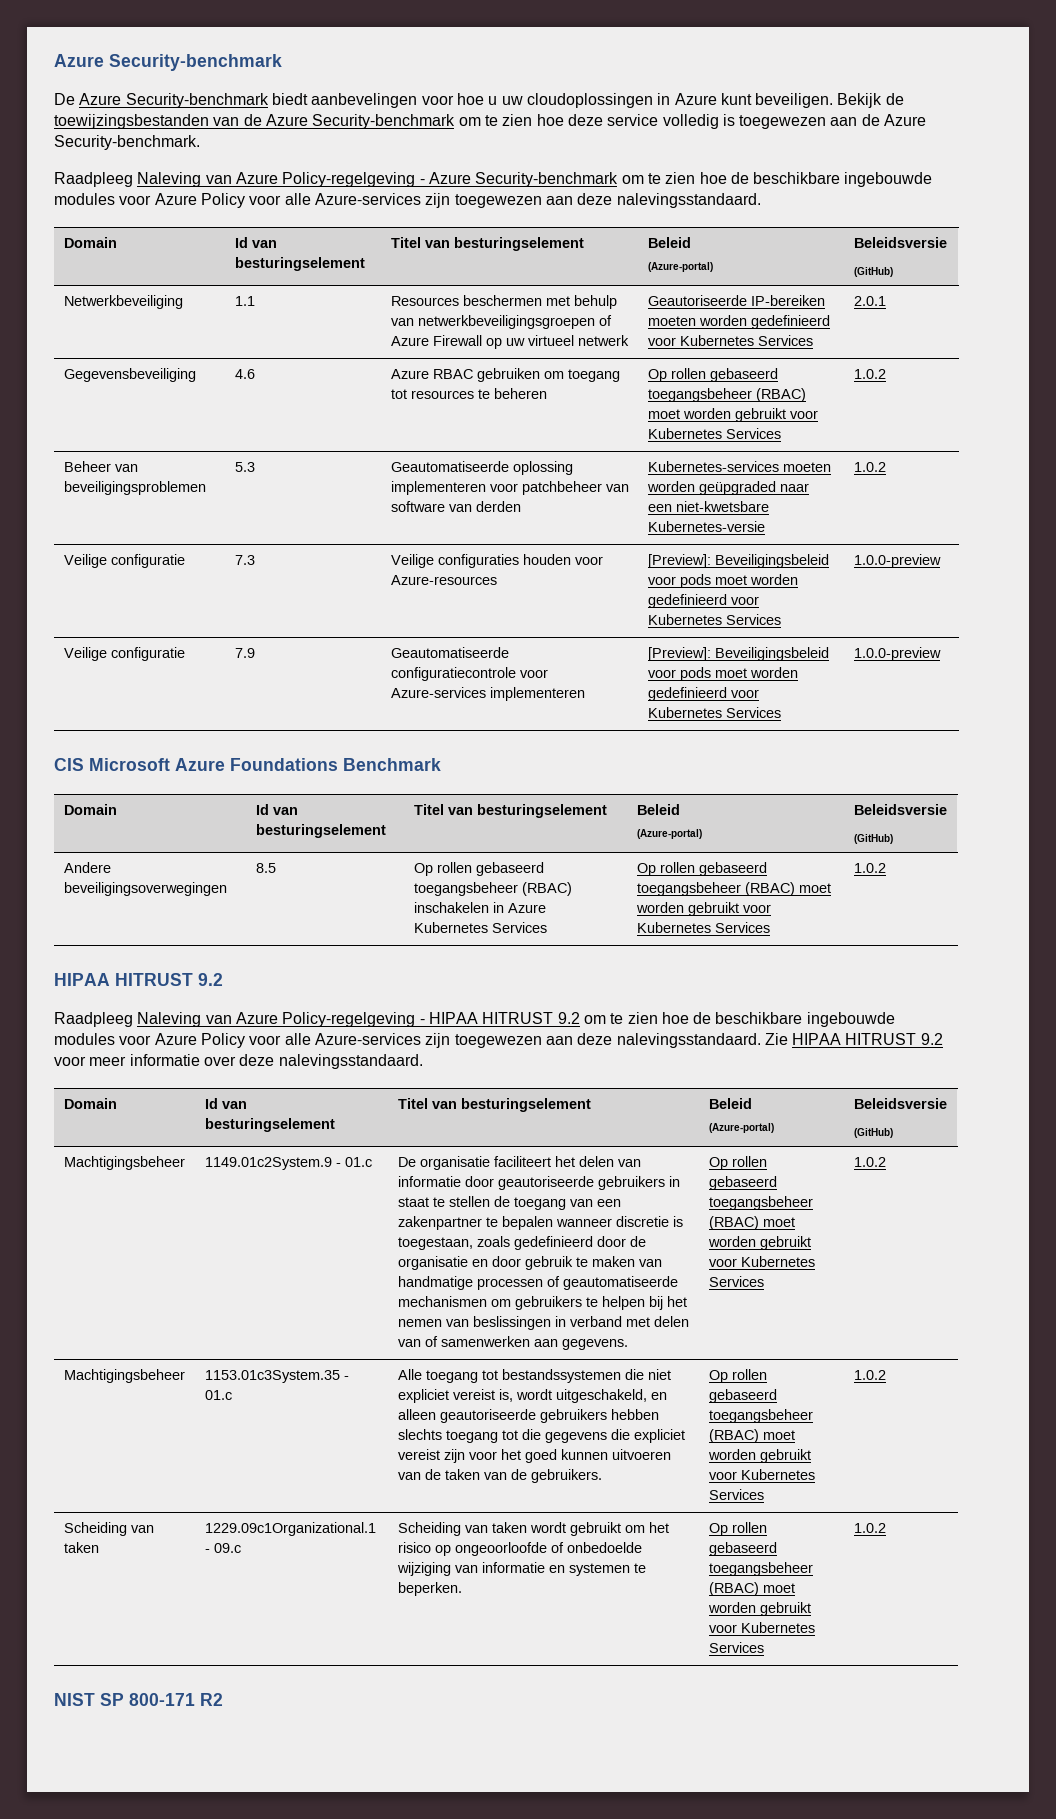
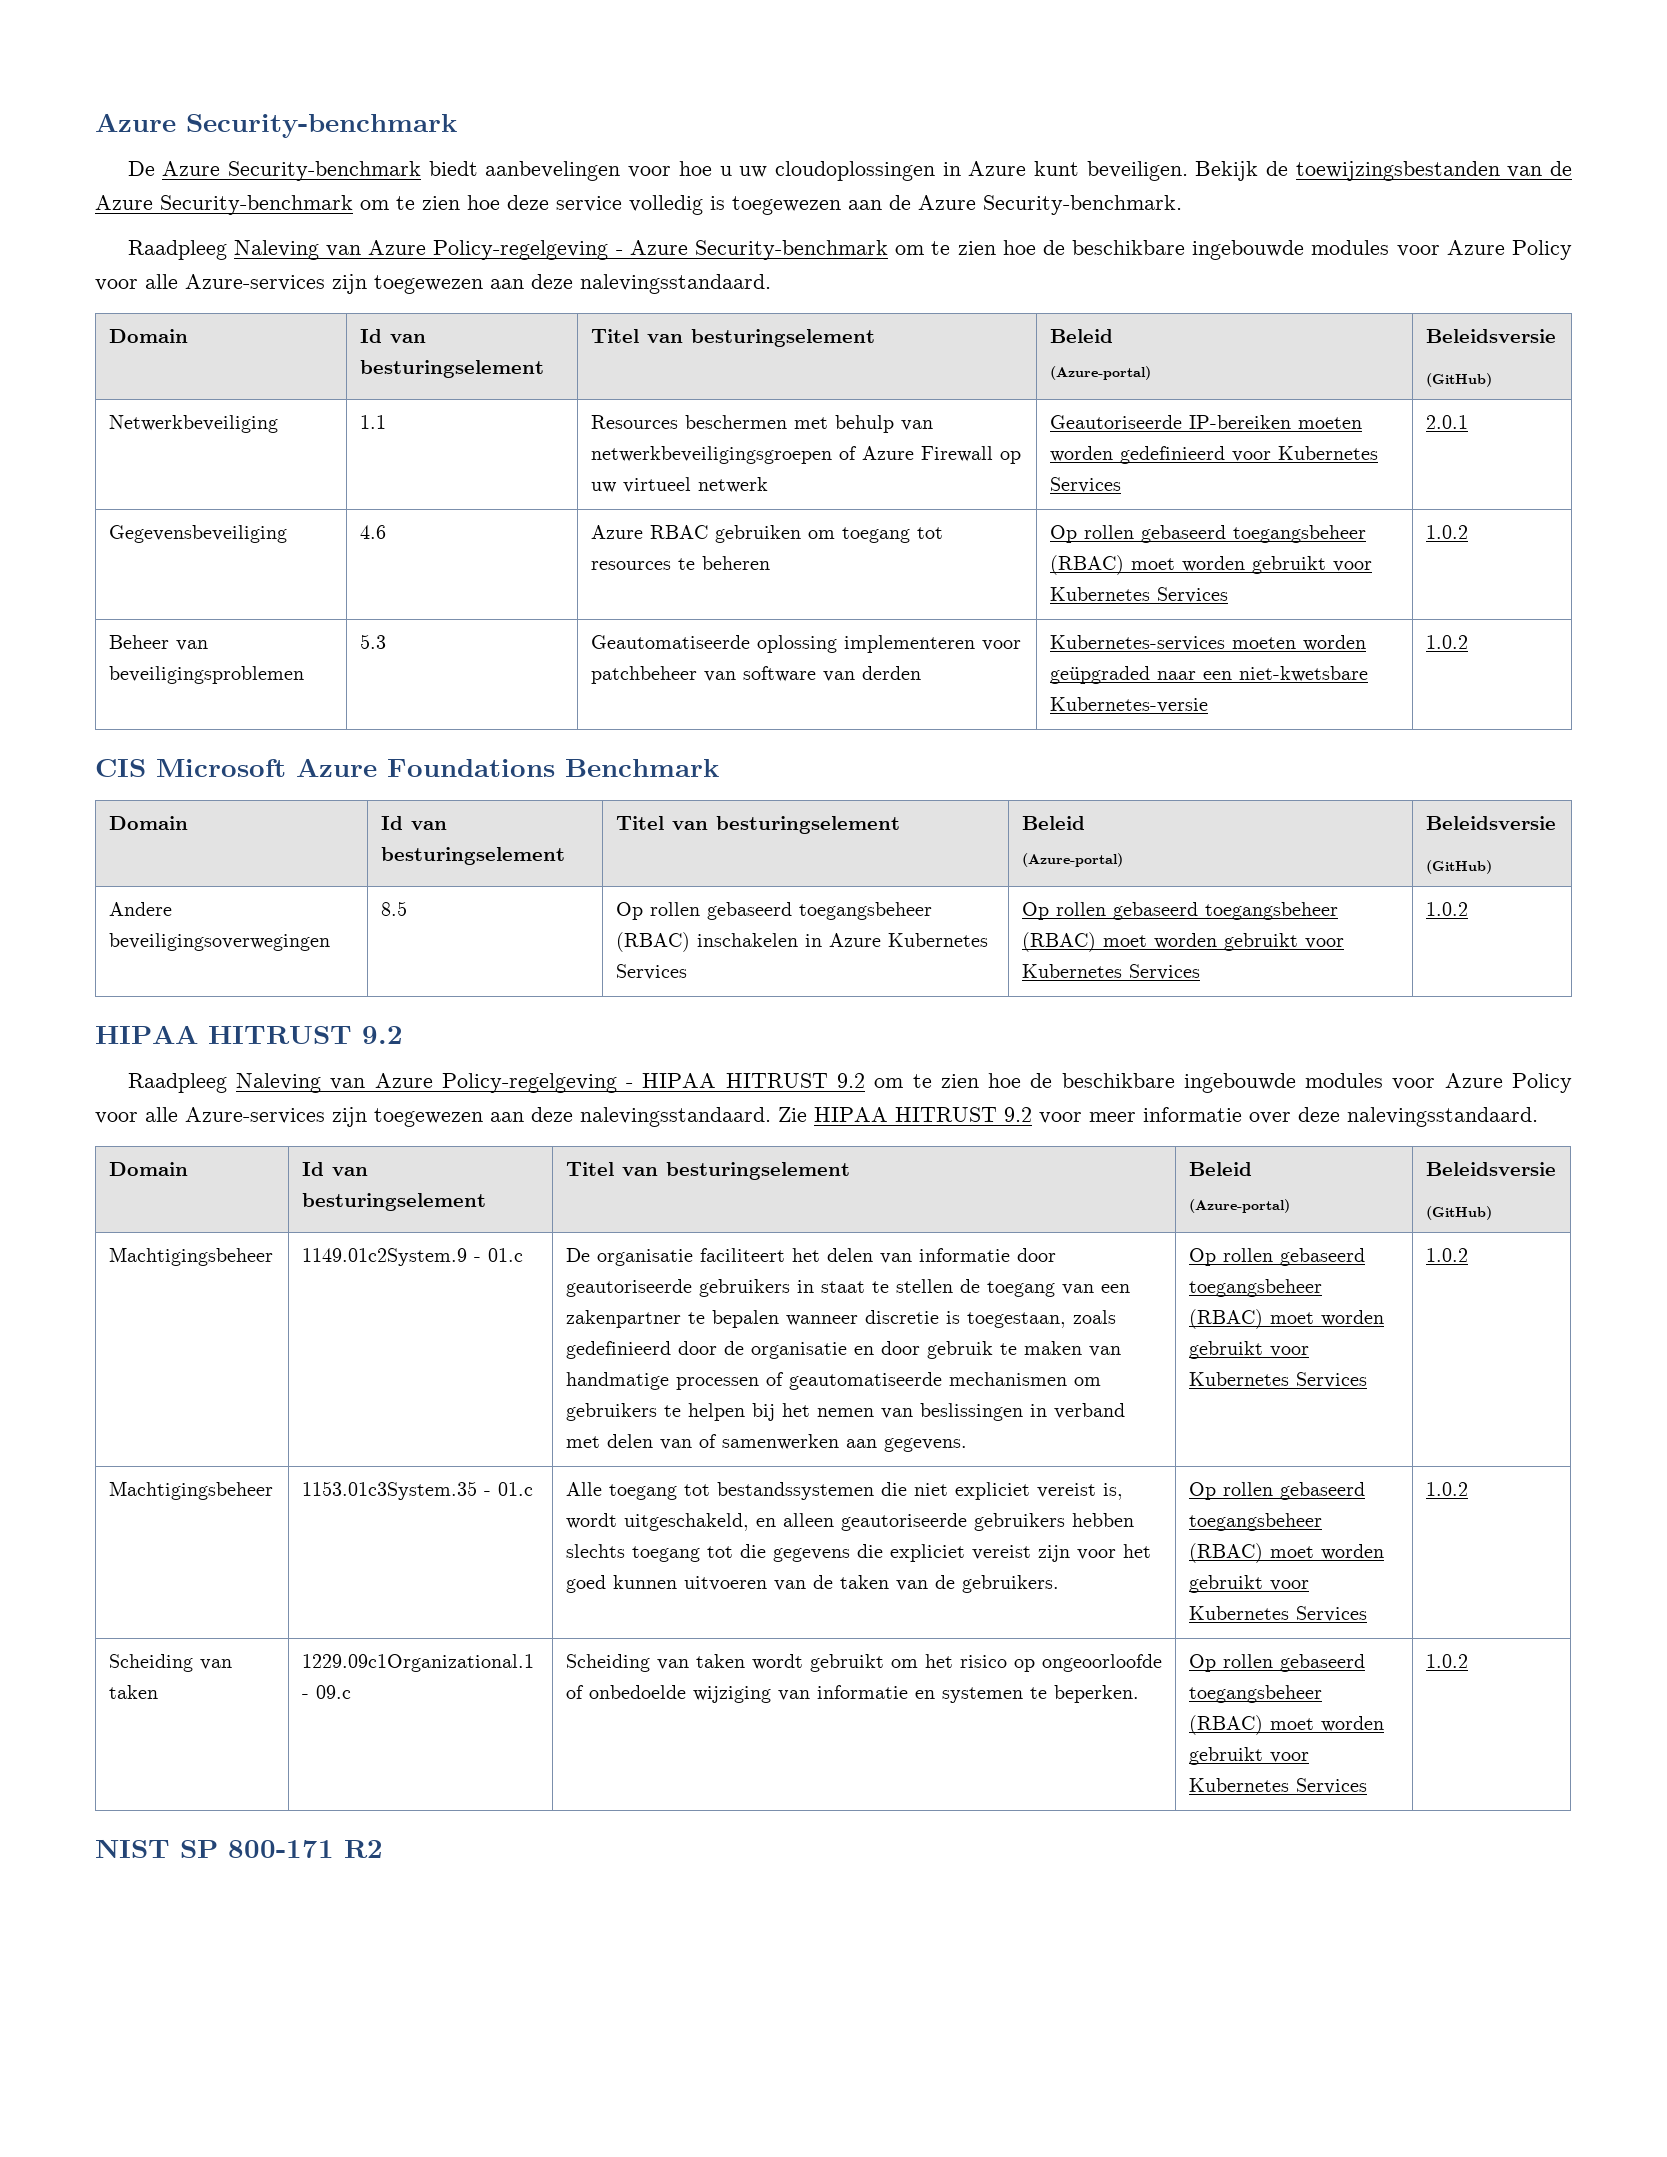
- Veilige configuratie | 7.3 | Veilige configuraties houden voor Azure-resources | [Preview]: Beveiligingsbeleid voor pods moet worden gedefinieerd voor Kubernetes Services | 1.0.0-preview
- Veilige configuratie | 7.9 | Geautomatiseerde configuratiecontrole voor Azure-services implementeren | [Preview]: Beveiligingsbeleid voor pods moet worden gedefinieerd voor Kubernetes Services | 1.0.0-preview

